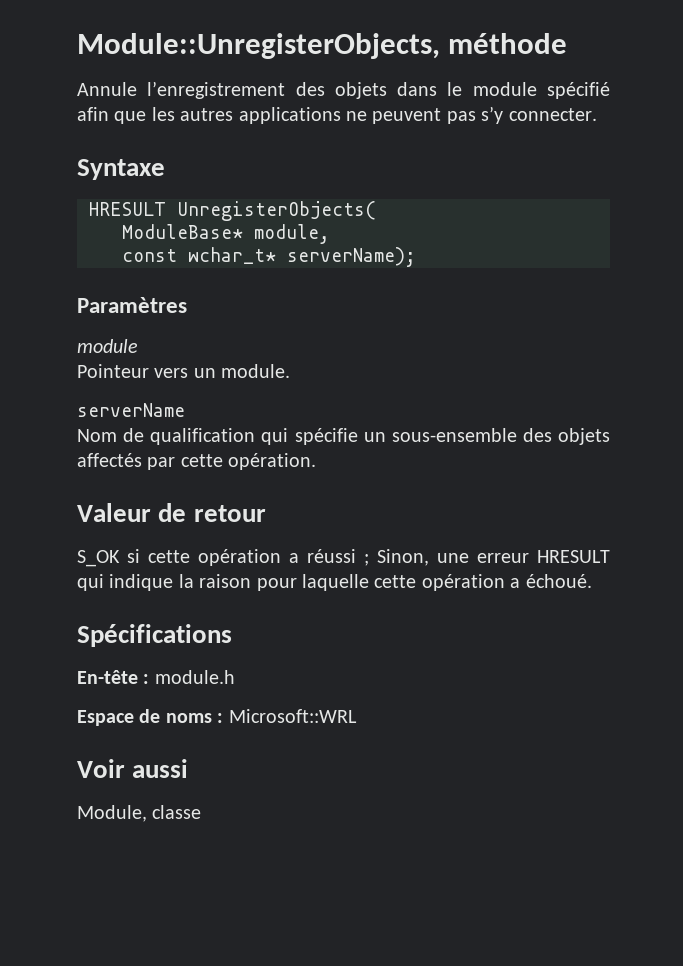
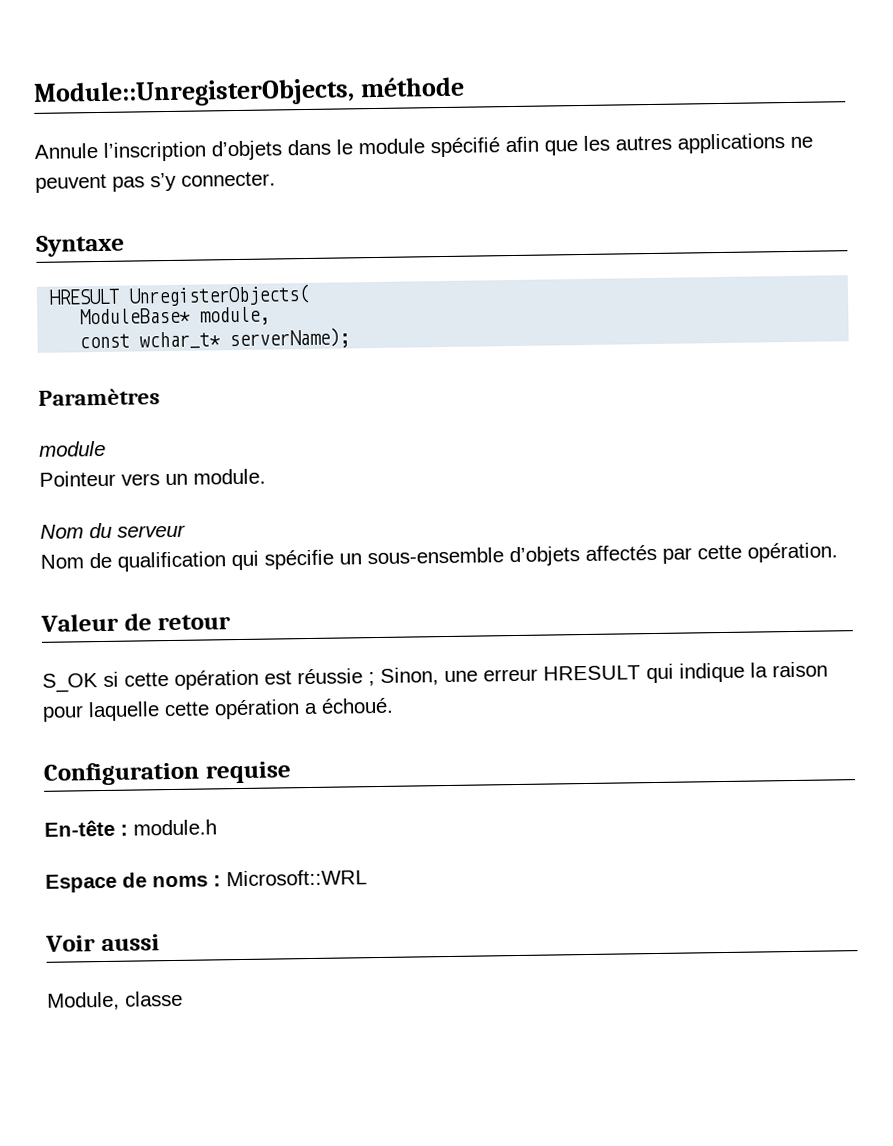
- Annule l’enregistrement des objets dans le module spécifié afin que les autres applications ne peuvent pas s’y connecter.
+ Annule l’inscription d’objets dans le module spécifié afin que les autres applications ne peuvent pas s’y connecter.
- serverName
+ Nom du serveur
- Nom de qualification qui spécifie un sous-ensemble des objets affectés par cette opération.
+ Nom de qualification qui spécifie un sous-ensemble d’objets affectés par cette opération.
- S_OK si cette opération a réussi ; Sinon, une erreur HRESULT qui indique la raison pour laquelle cette opération a échoué.
+ S_OK si cette opération est réussie ; Sinon, une erreur HRESULT qui indique la raison pour laquelle cette opération a échoué.
- Spécifications
+ Configuration requise

